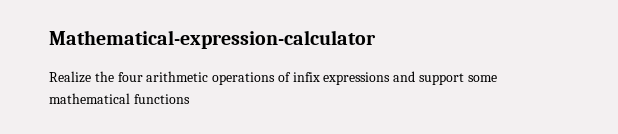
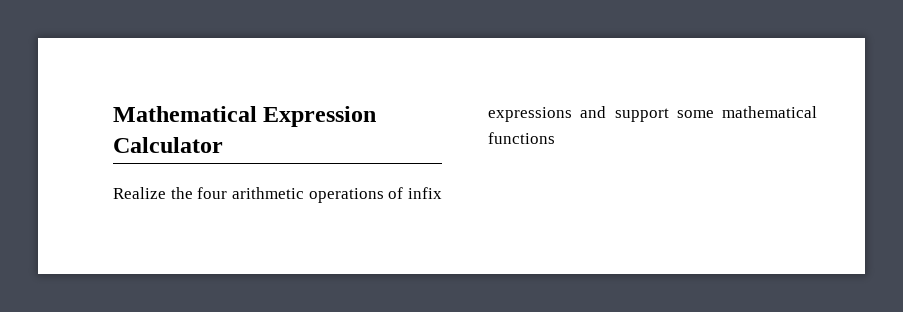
- Mathematical-expression-calculator
+ Mathematical Expression Calculator

